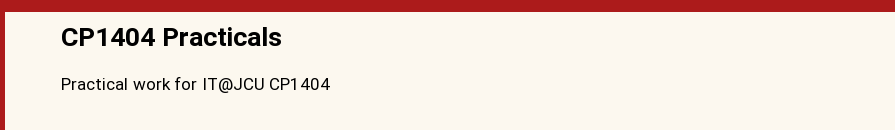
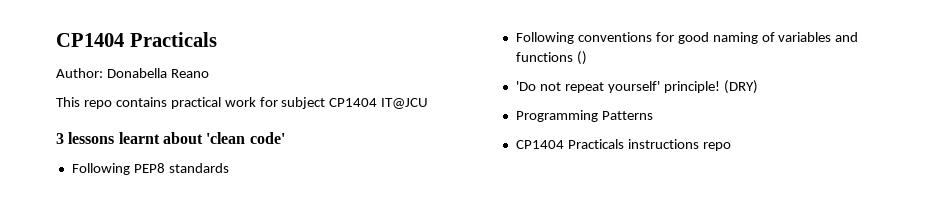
- Practical work for IT@JCU CP1404
+ Author: Donabella Reano
+ This repo contains practical work for subject CP1404 IT@JCU
+ 3 lessons learnt about 'clean code'
+ Following PEP8 standards
+ Following conventions for good naming of variables and functions ()
+ 'Do not repeat yourself' principle! (DRY)
+ Programming Patterns
+ CP1404 Practicals instructions repo

